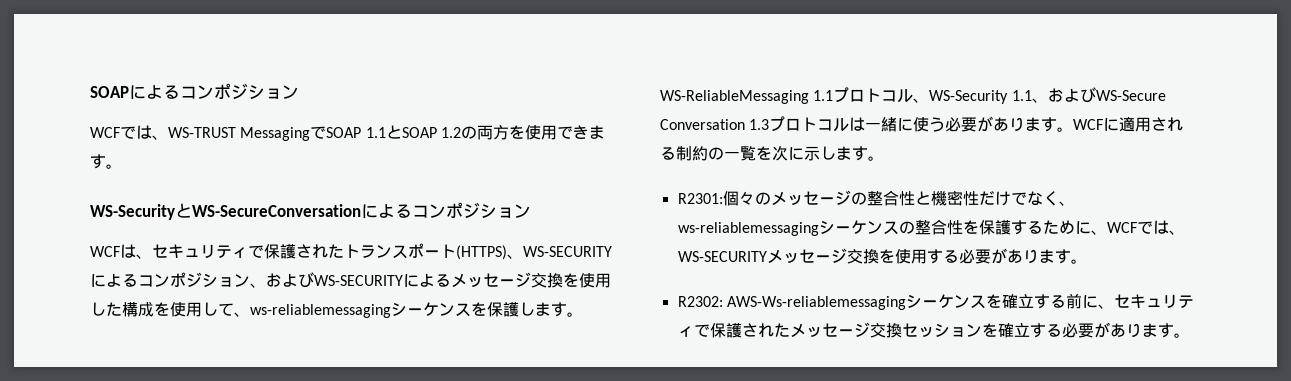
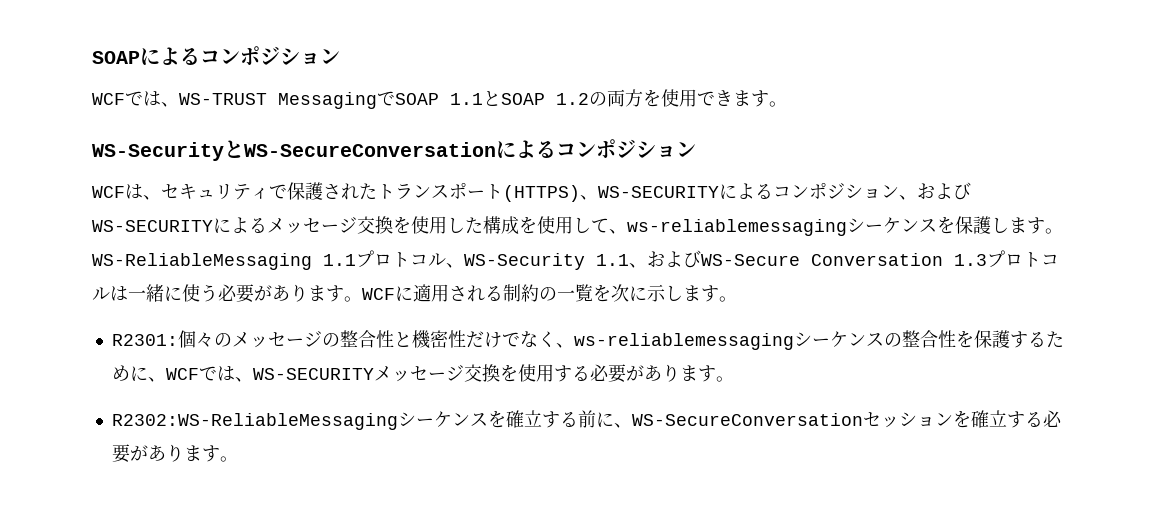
- R2302: AWS-Ws-reliablemessagingシーケンスを確立する前に、セキュリティで保護されたメッセージ交換セッションを確立する必要があります。
+ R2302:WS-ReliableMessagingシーケンスを確立する前に、WS-SecureConversationセッションを確立する必要があります。

